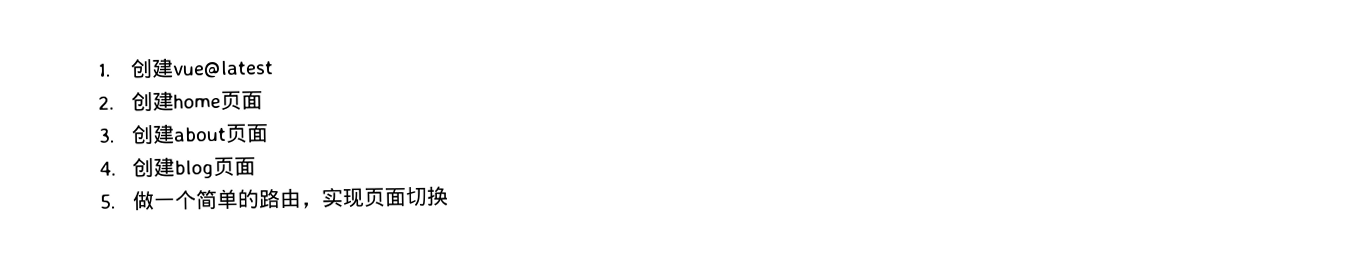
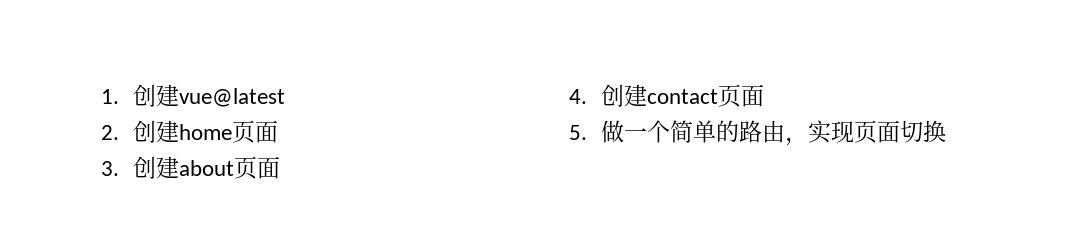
- 4.创建blog页面
+ 4.创建contact页面

